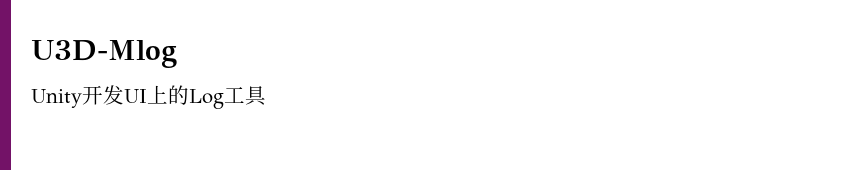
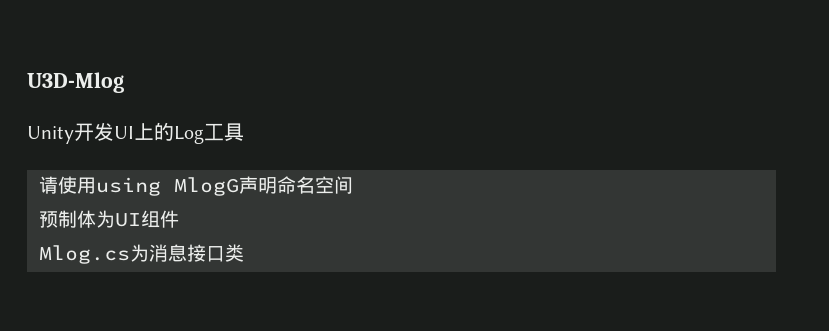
+ 请使用using MlogG声明命名空间
+ 预制体为UI组件
+ Mlog.cs为消息接口类

